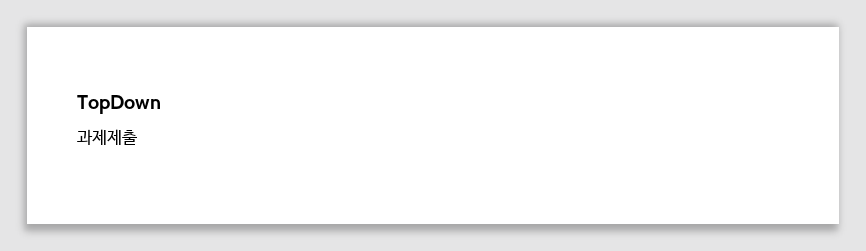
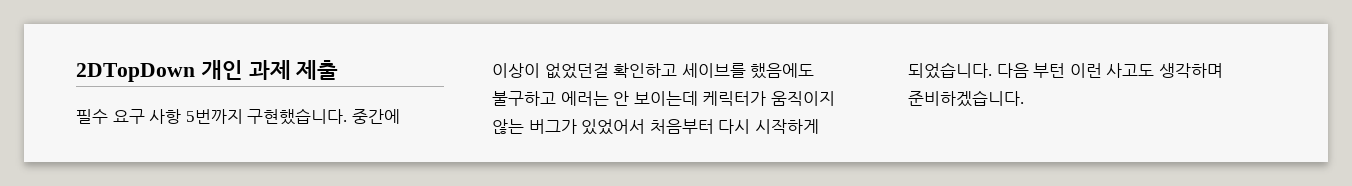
- TopDown
- 과제제출
+ 2DTopDown 개인 과제 제출
+ 필수 요구 사항 5번까지 구현했습니다. 중간에 이상이 없었던걸 확인하고 세이브를 했음에도 불구하고 에러는 안 보이는데 케릭터가 움직이지 않는 버그가 있었어서 처음부터 다시 시작하게 되었습니다. 다음 부턴 이런 사고도 생각하며 준비하겠습니다.

